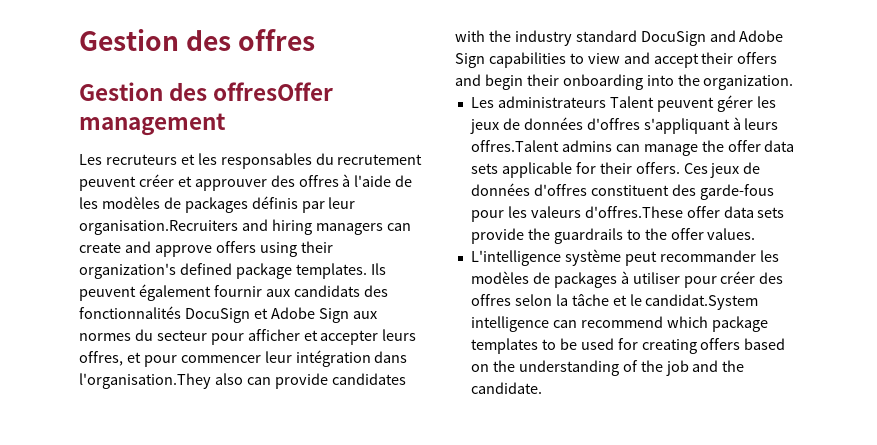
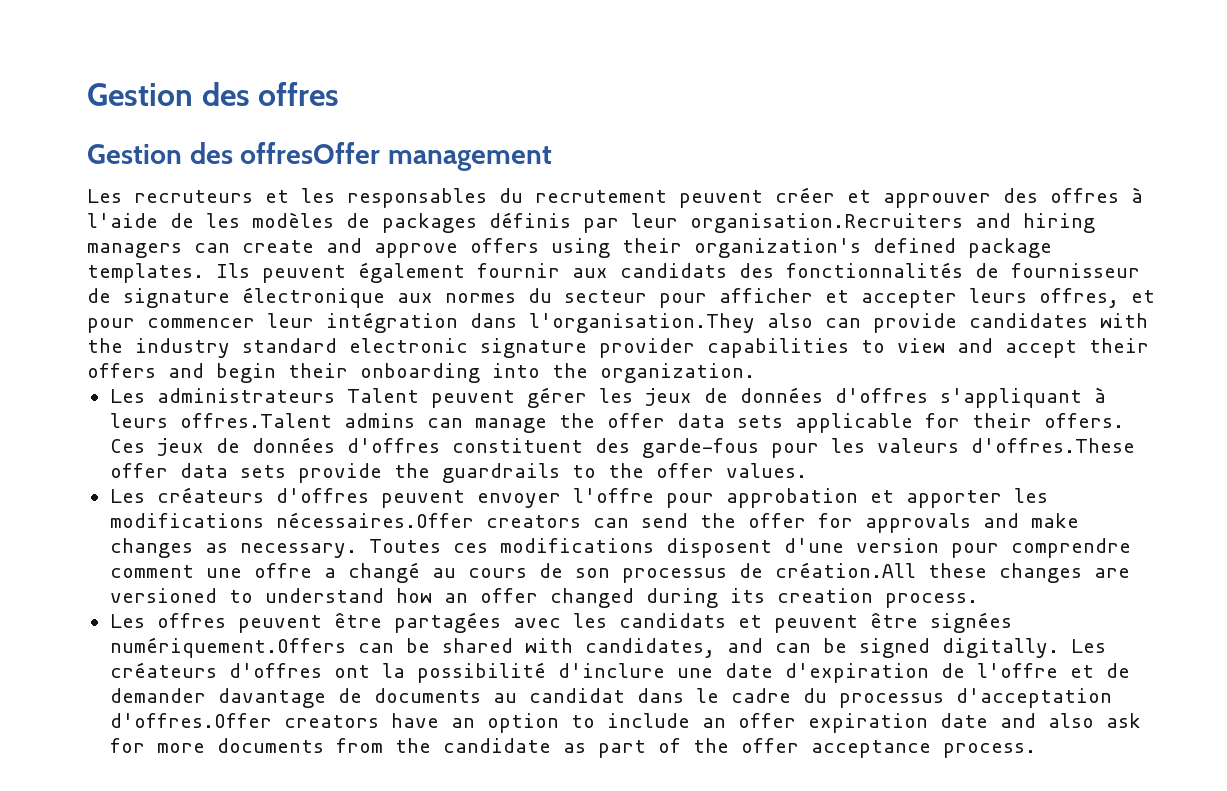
- Ils peuvent également fournir aux candidats des fonctionnalités DocuSign et Adobe Sign aux normes du secteur pour afficher et accepter leurs offres, et pour commencer leur intégration dans l'organisation.They also can provide candidates with the industry standard DocuSign and Adobe Sign capabilities to view and accept their offers and begin their onboarding into the organization.
+ Ils peuvent également fournir aux candidats des fonctionnalités de fournisseur de signature électronique aux normes du secteur pour afficher et accepter leurs offres, et pour commencer leur intégration dans l'organisation.They also can provide candidates with the industry standard electronic signature provider capabilities to view and accept their offers and begin their onboarding into the organization.
- L'intelligence système peut recommander les modèles de packages à utiliser pour créer des offres selon la tâche et le candidat.System intelligence can recommend which package templates to be used for creating offers based on the understanding of the job and the candidate.
+ Les créateurs d'offres peuvent envoyer l'offre pour approbation et apporter les modifications nécessaires.Offer creators can send the offer for approvals and make changes as necessary. Toutes ces modifications disposent d'une version pour comprendre comment une offre a changé au cours de son processus de création.All these changes are versioned to understand how an offer changed during its creation process.
+ Les offres peuvent être partagées avec les candidats et peuvent être signées numériquement.Offers can be shared with candidates, and can be signed digitally. Les créateurs d'offres ont la possibilité d'inclure une date d'expiration de l'offre et de demander davantage de documents au candidat dans le cadre du processus d'acceptation d'offres.Offer creators have an option to include an offer expiration date and also ask for more documents from the candidate as part of the offer acceptance process.

